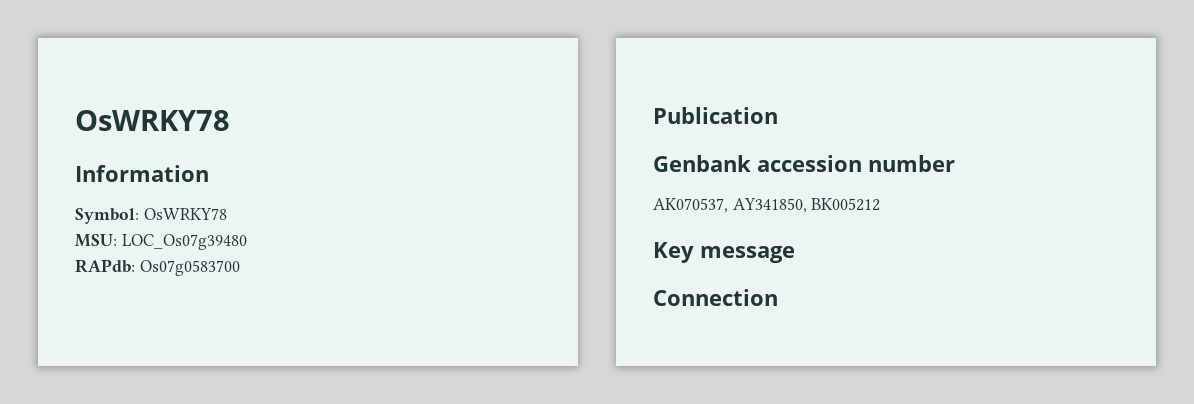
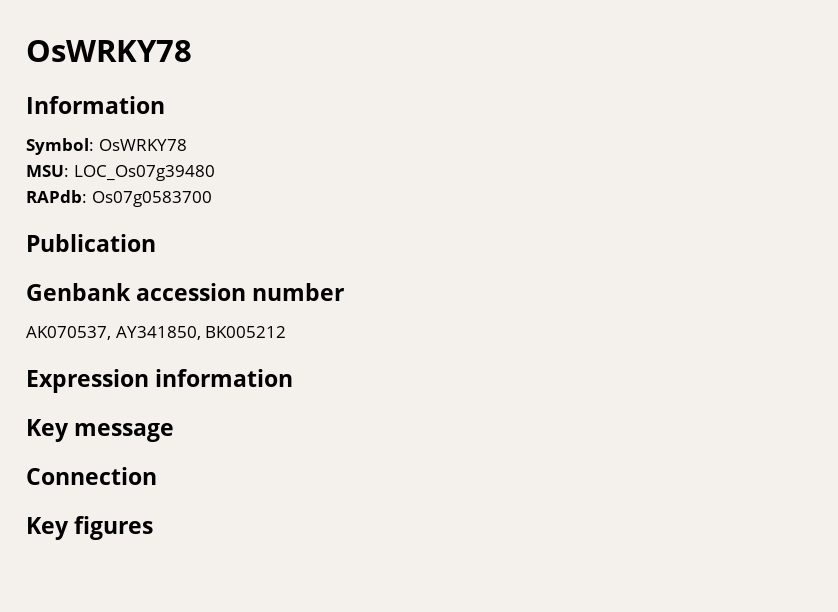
+ Expression information
+ Key figures

